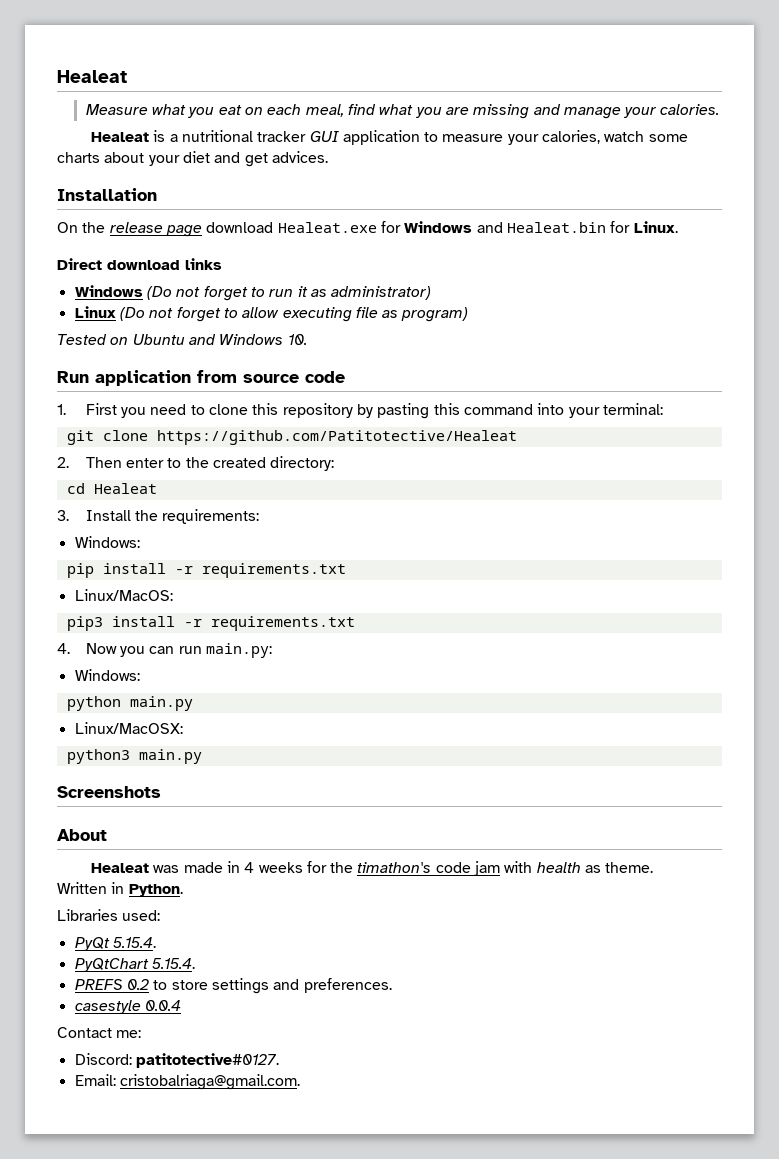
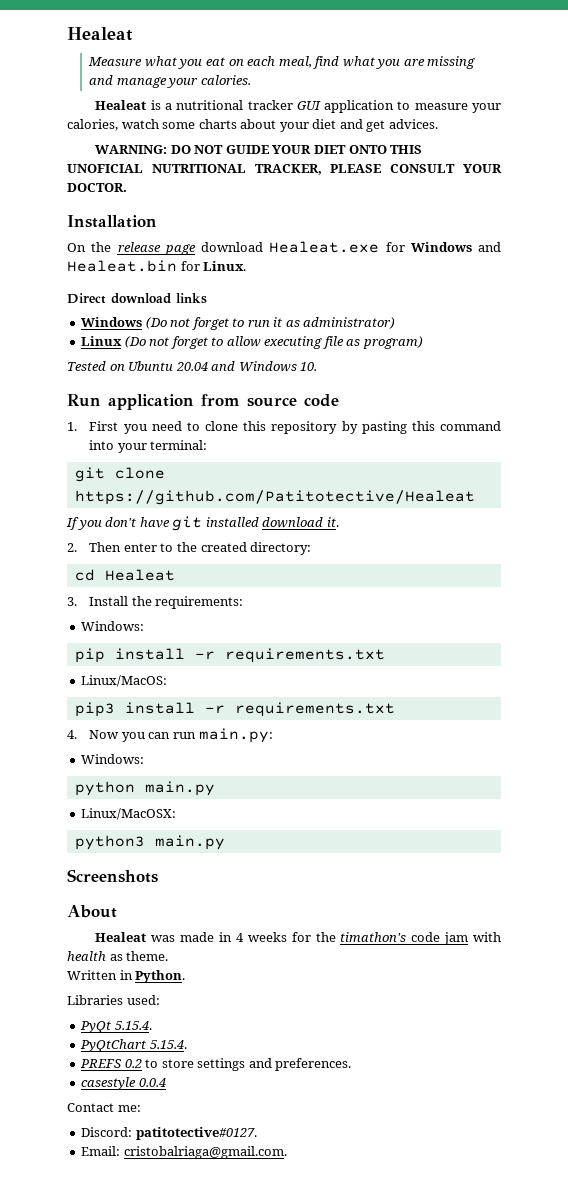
+ WARNING: DO NOT GUIDE YOUR DIET ONTO THIS UNOFICIAL NUTRITIONAL TRACKER, PLEASE CONSULT YOUR DOCTOR.
- Tested on Ubuntu and Windows 10.
+ Tested on Ubuntu 20.04 and Windows 10.
+ If you don't have git installed download it.

